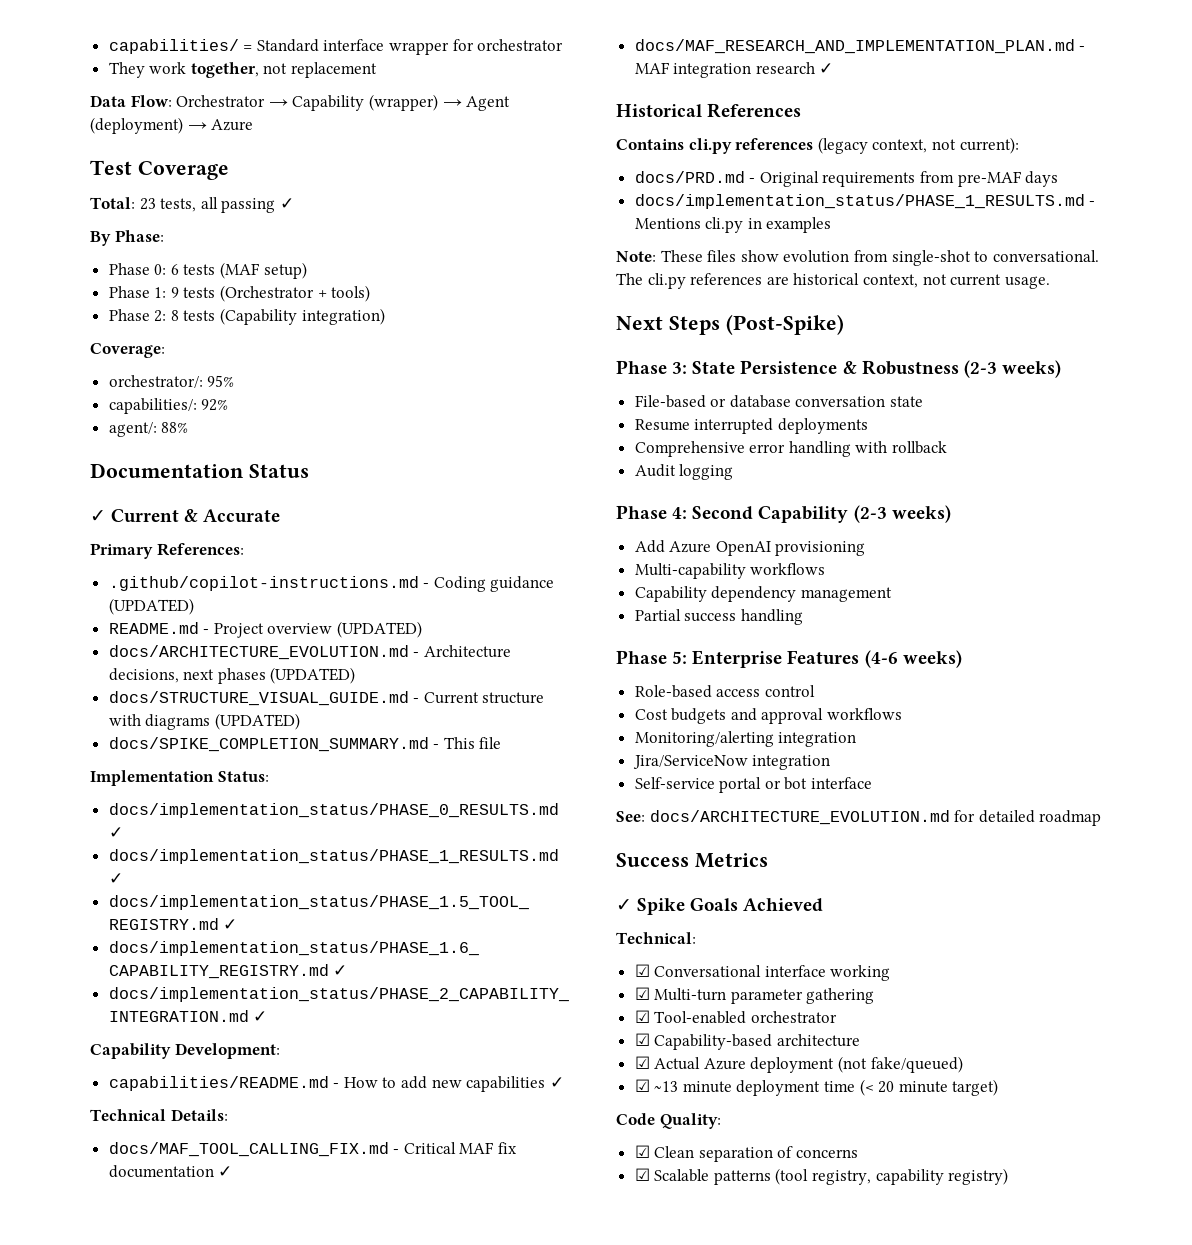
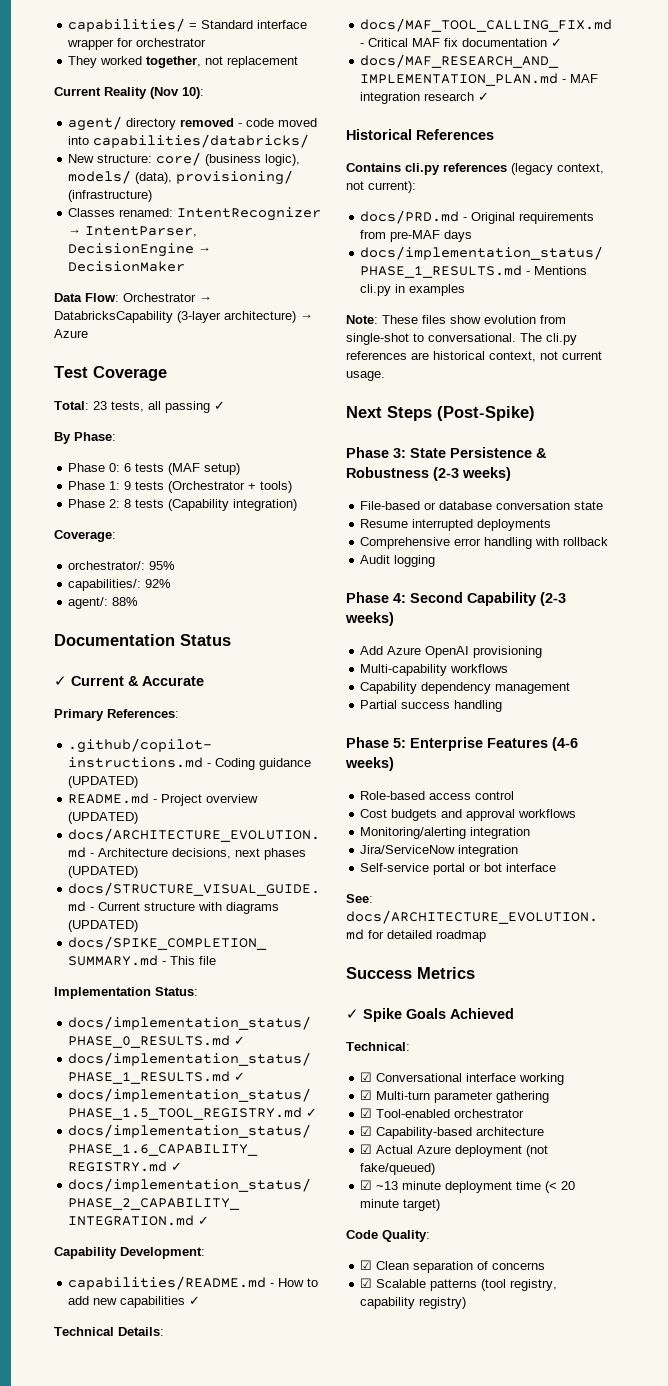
- They work together, not replacement
+ They worked together, not replacement
+ Current Reality (Nov 10):
+ agent/ directory removed - code moved into capabilities/databricks/
+ New structure: core/ (business logic), models/ (data), provisioning/ (infrastructure)
+ Classes renamed: IntentRecognizer → IntentParser, DecisionEngine → DecisionMaker
- Data Flow: Orchestrator → Capability (wrapper) → Agent (deployment) → Azure
+ Data Flow: Orchestrator → DatabricksCapability (3-layer architecture) → Azure

